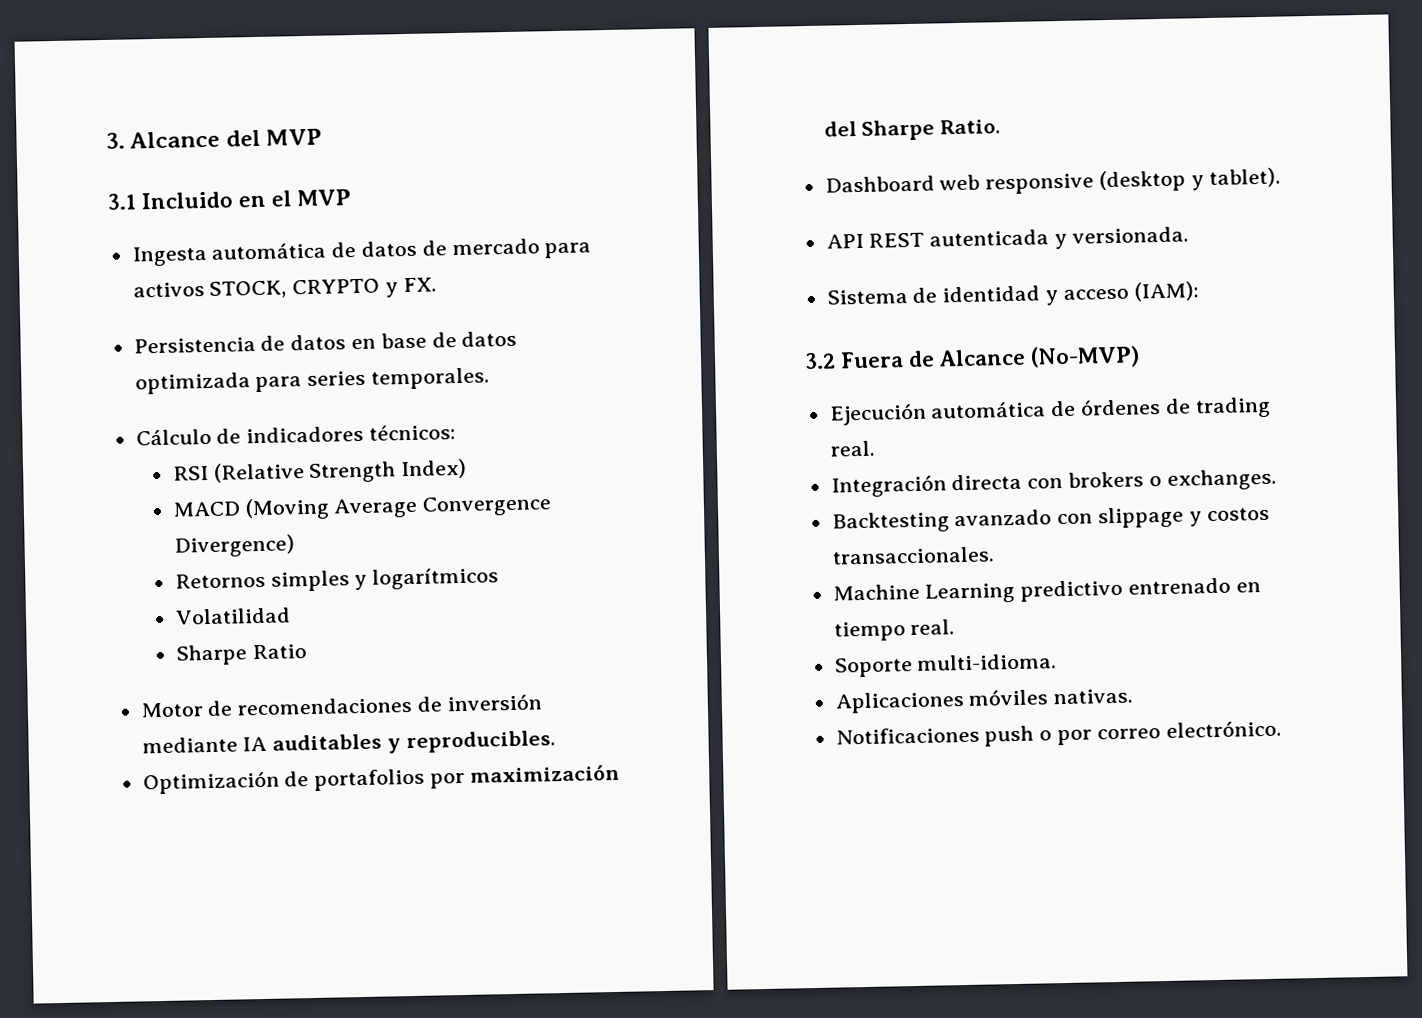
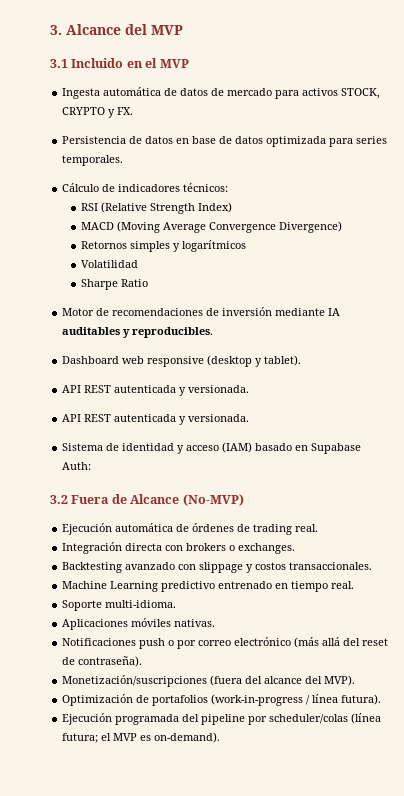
- Optimización de portafolios por maximización del Sharpe Ratio.
  Dashboard web responsive (desktop y tablet).
+ API REST autenticada y versionada.
- Sistema de identidad y acceso (IAM):
+ Sistema de identidad y acceso (IAM) basado en Supabase Auth:
- Notificaciones push o por correo electrónico.
+ Notificaciones push o por correo electrónico (más allá del reset de contraseña).
+ Monetización/suscripciones (fuera del alcance del MVP).
+ Optimización de portafolios (work-in-progress / línea futura).
+ Ejecución programada del pipeline por scheduler/colas (línea futura; el MVP es on-demand).

